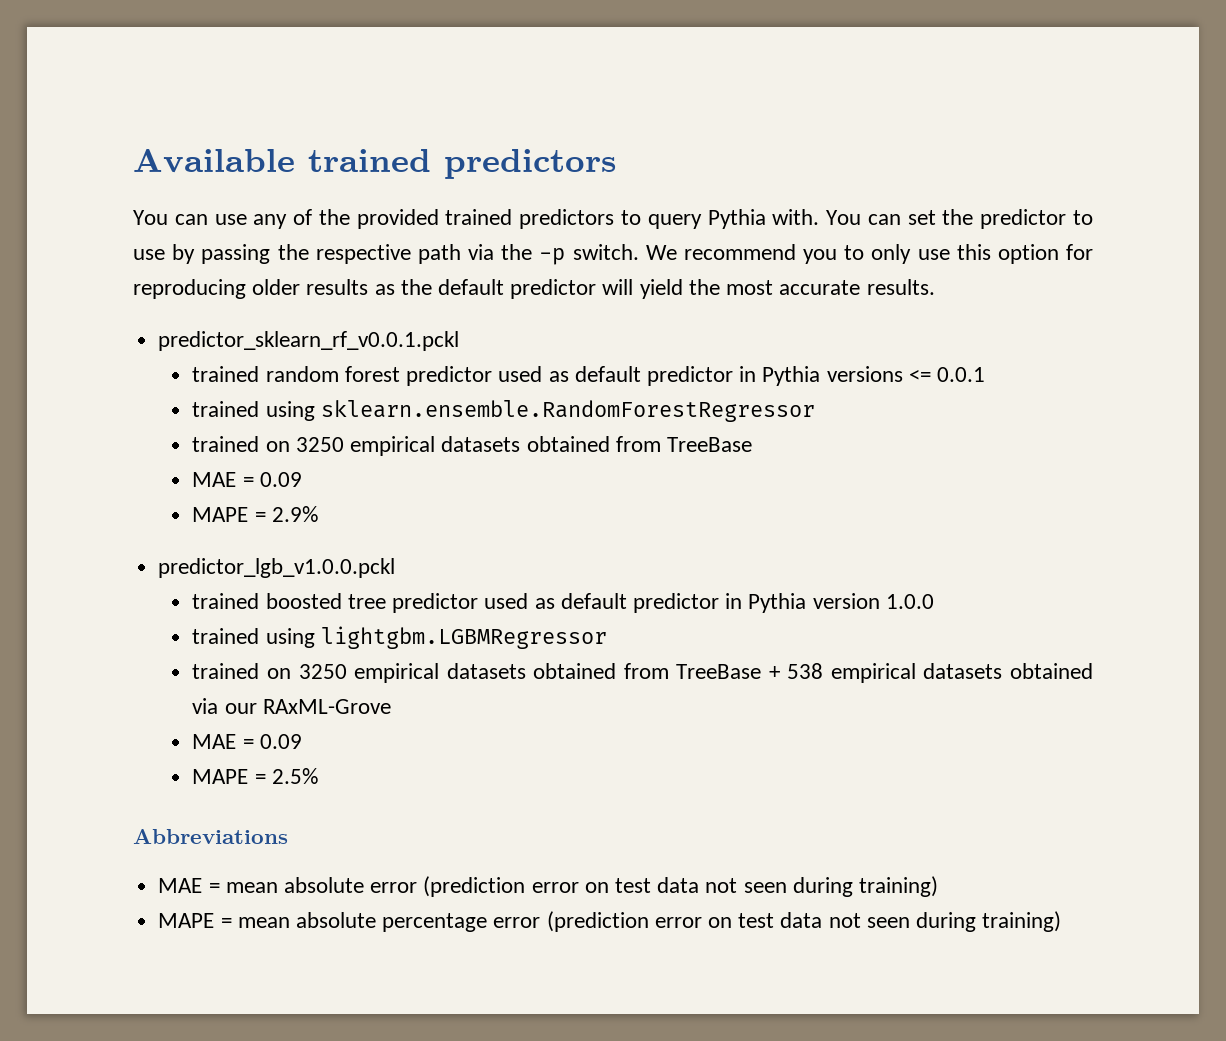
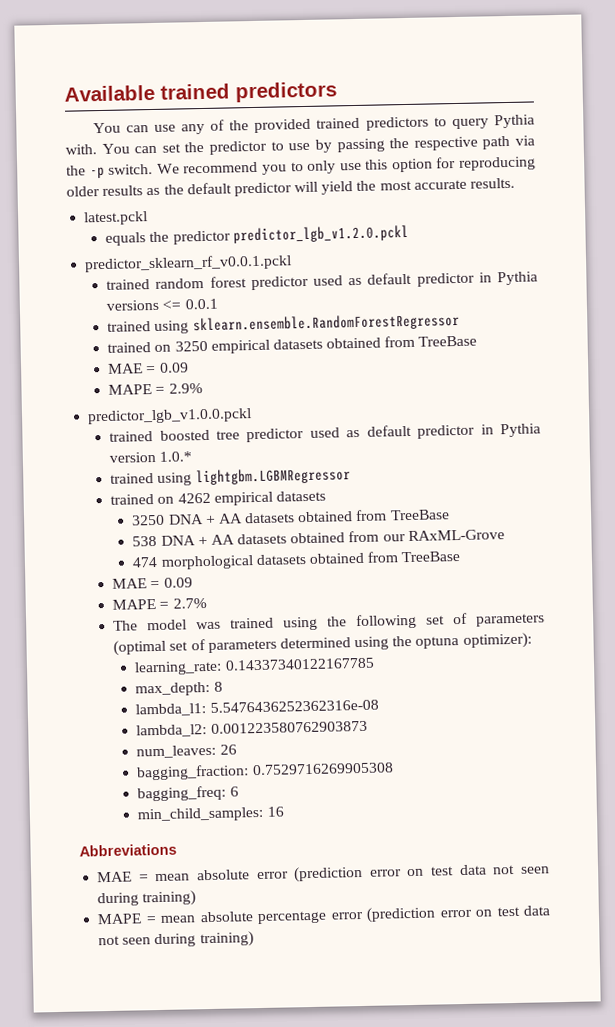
+ latest.pckl
+ equals the predictor predictor_lgb_v1.2.0.pckl
- trained boosted tree predictor used as default predictor in Pythia version 1.0.0
+ trained boosted tree predictor used as default predictor in Pythia version 1.0.*
- trained on 3250 empirical datasets obtained from TreeBase + 538 empirical datasets obtained via our RAxML-Grove
+ trained on 4262 empirical datasets
+ 3250 DNA + AA datasets obtained from TreeBase
+ 538 DNA + AA datasets obtained from our RAxML-Grove
+ 474 morphological datasets obtained from TreeBase
  MAE = 0.09
- MAPE = 2.5%
+ MAPE = 2.7%
+ The model was trained using the following set of parameters (optimal set of parameters determined using the optuna optimizer):
+ learning_rate: 0.14337340122167785
+ max_depth: 8
+ lambda_l1: 5.5476436252362316e-08
+ lambda_l2: 0.001223580762903873
+ num_leaves: 26
+ bagging_fraction: 0.7529716269905308
+ bagging_freq: 6
+ min_child_samples: 16

